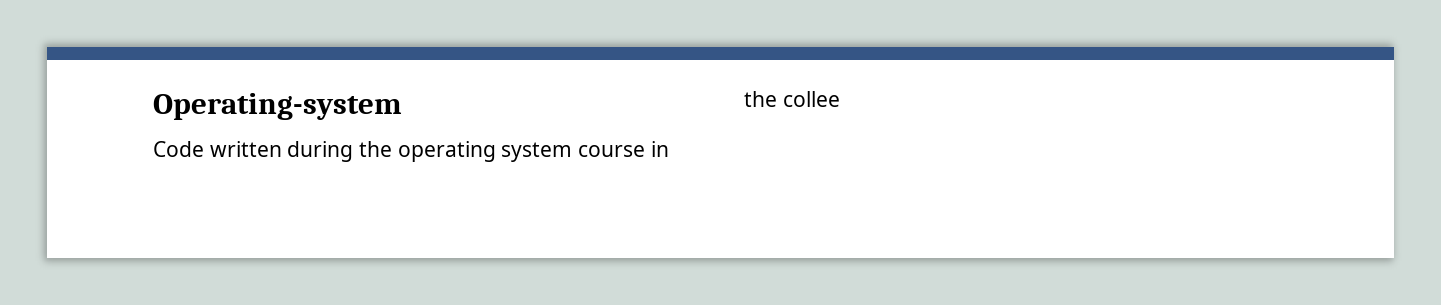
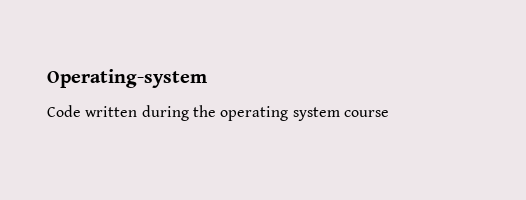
- Code written during the operating system course in the collee
+ Code written during the operating system course

